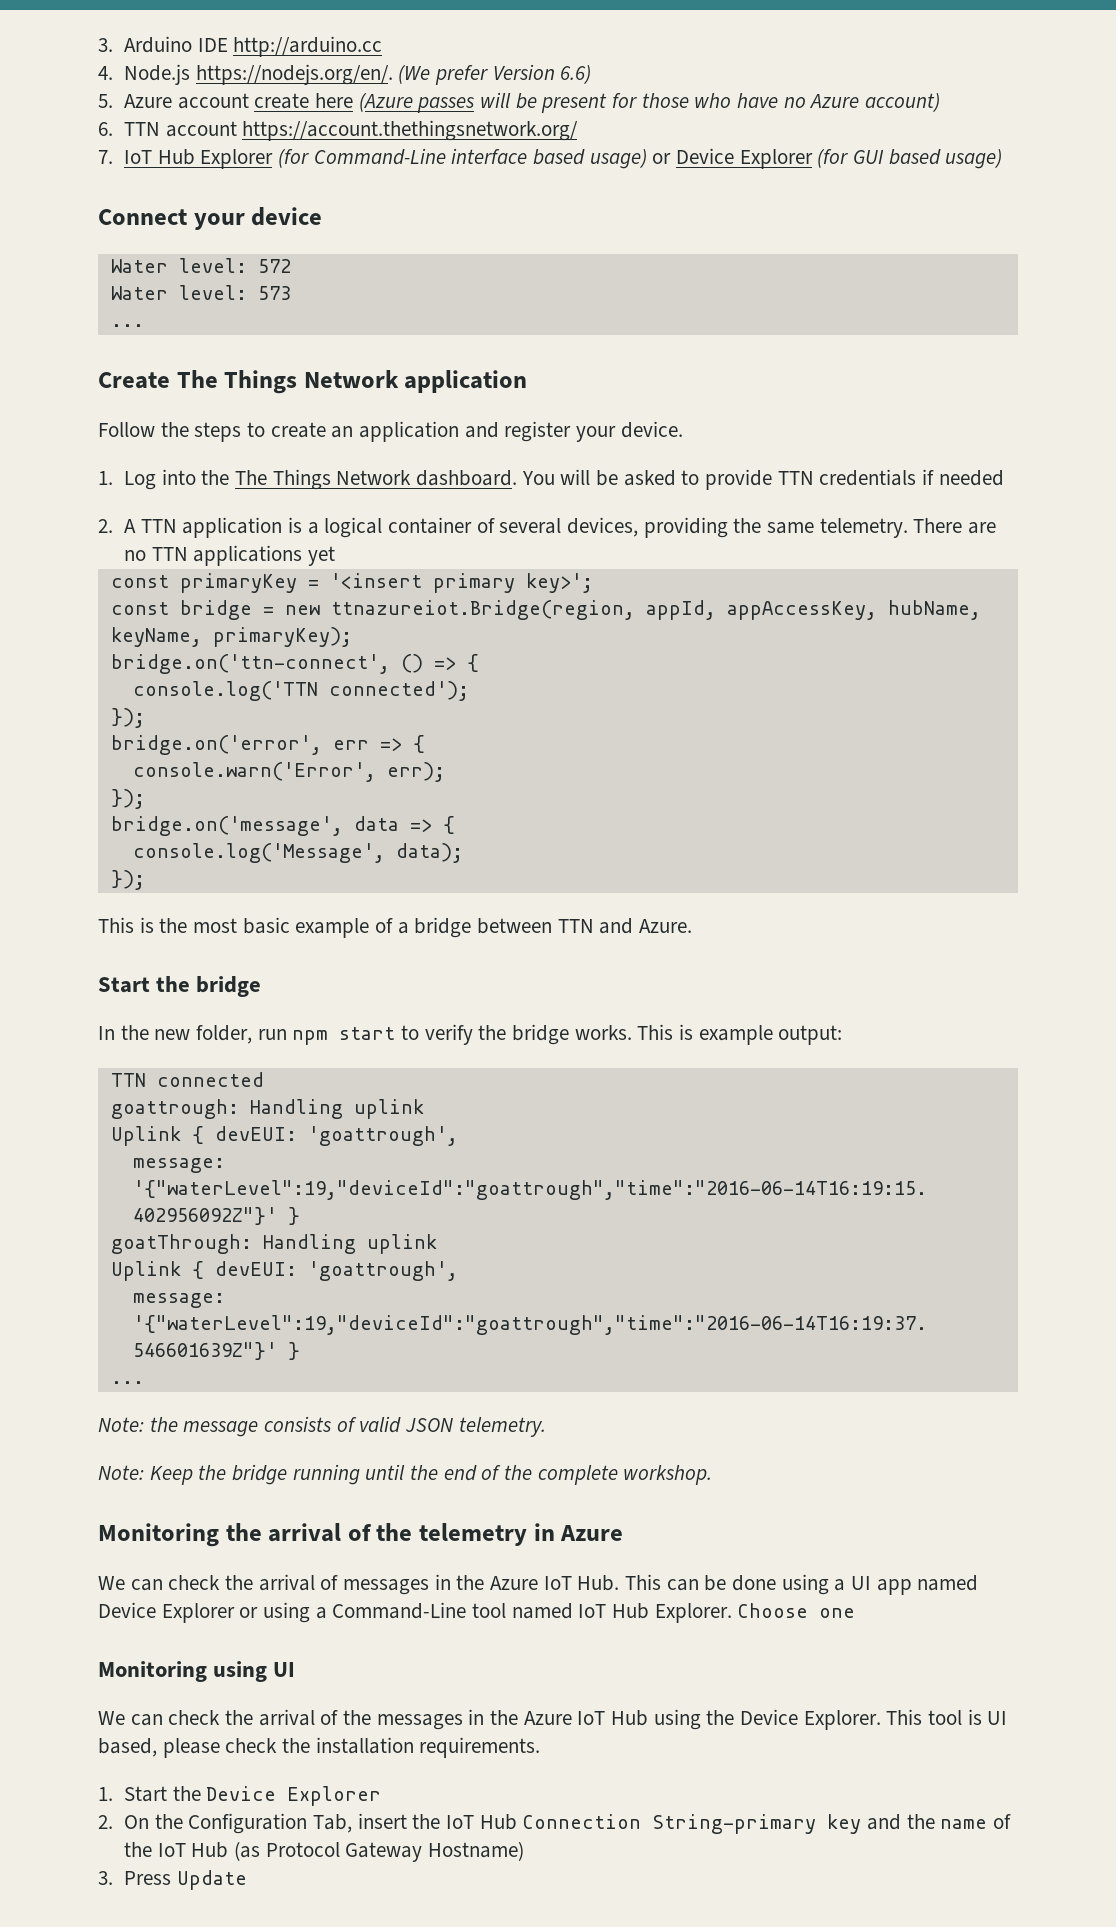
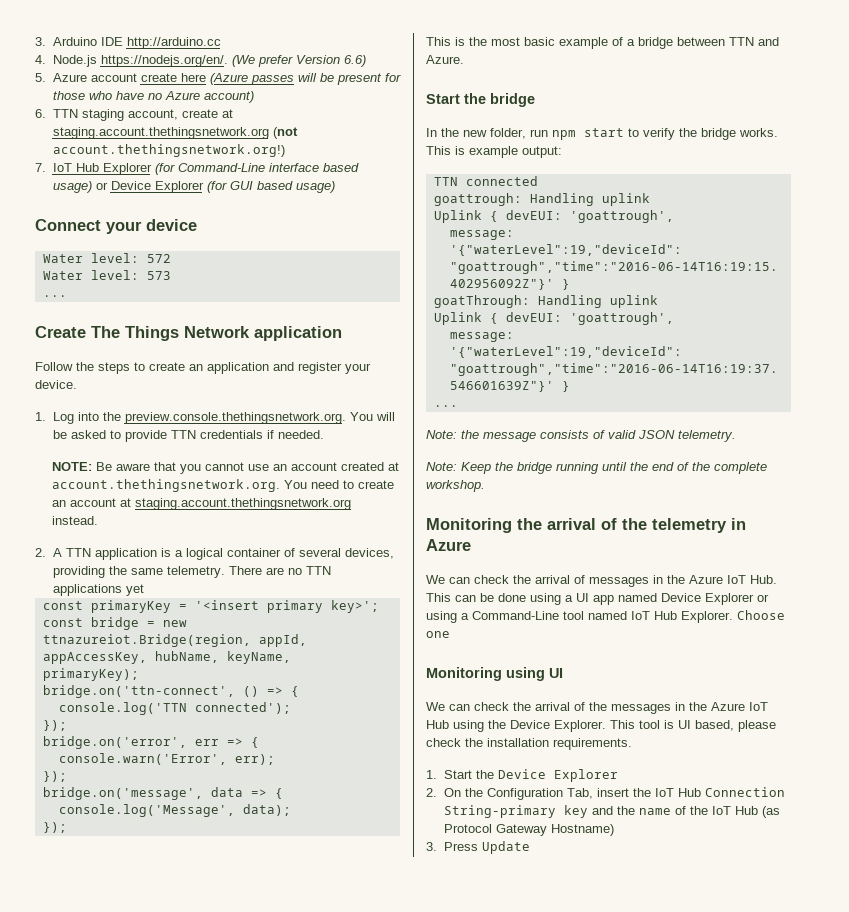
- 6. TTN account https://account.thethingsnetwork.org/
+ 6. TTN staging account, create at staging.account.thethingsnetwork.org (not account.thethingsnetwork.org!)
- 1. Log into the The Things Network dashboard. You will be asked to provide TTN credentials if needed
+ 1. Log into the preview.console.thethingsnetwork.org. You will be asked to provide TTN credentials if needed.
+ NOTE: Be aware that you cannot use an account created at account.thethingsnetwork.org. You need to create an account at staging.account.thethingsnetwork.org instead.

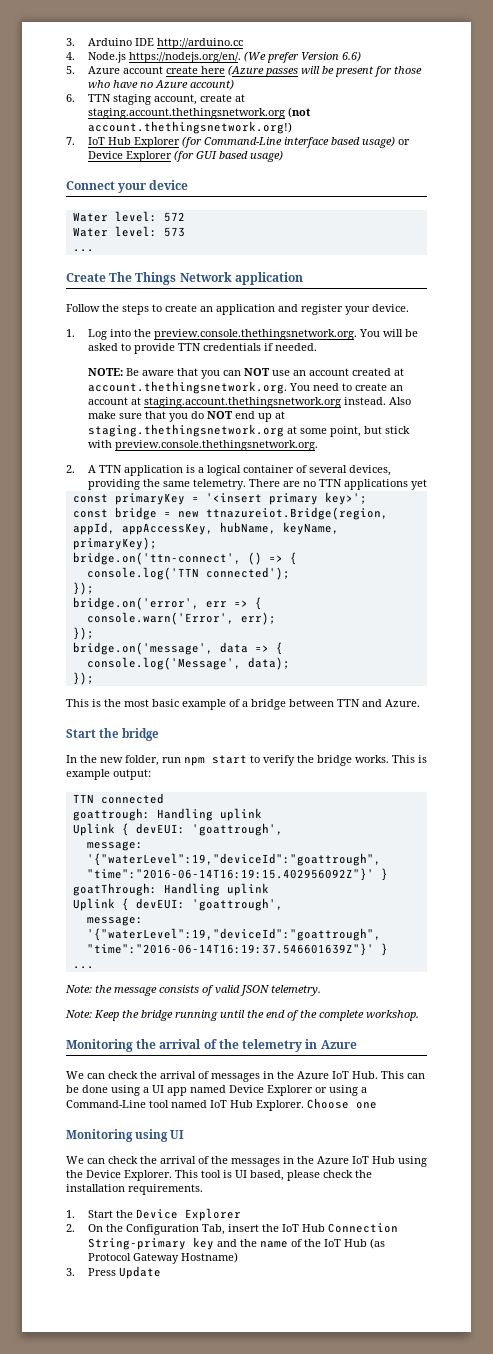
- NOTE: Be aware that you cannot use an account created at account.thethingsnetwork.org. You need to create an account at staging.account.thethingsnetwork.org instead.
+ NOTE: Be aware that you can NOT use an account created at account.thethingsnetwork.org. You need to create an account at staging.account.thethingsnetwork.org instead. Also make sure that you do NOT end up at staging.thethingsnetwork.org at some point, but stick with preview.console.thethingsnetwork.org.

